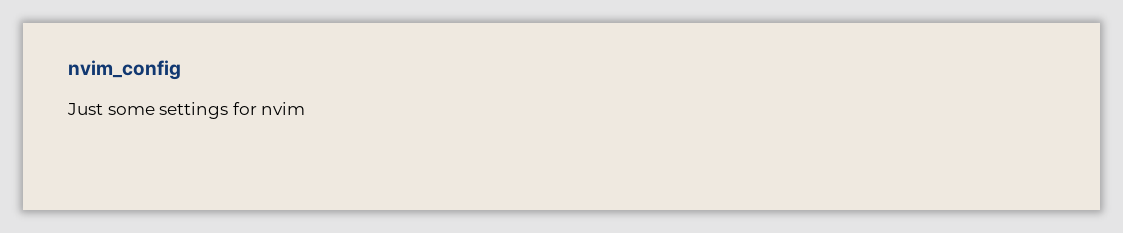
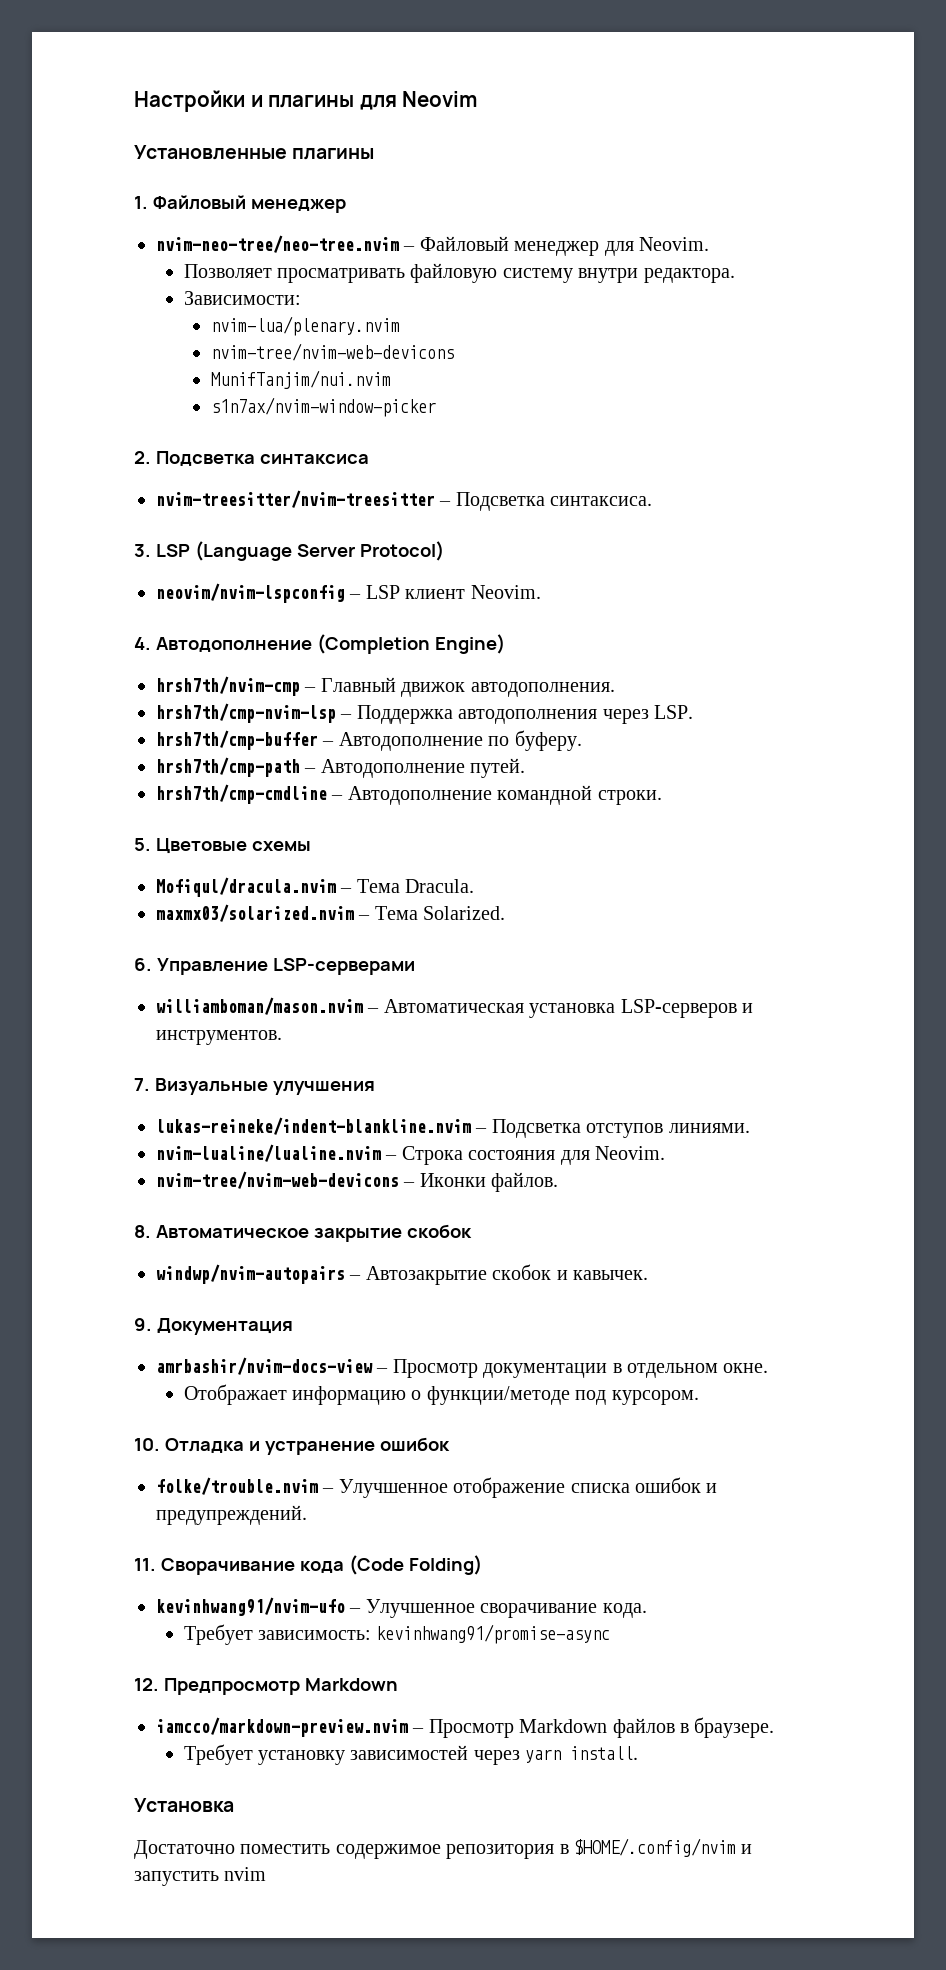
- nvim_config
- Just some settings for nvim
+ Настройки и плагины для Neovim
+ Установленные плагины
+ 1. Файловый менеджер
+ nvim-neo-tree/neo-tree.nvim – Файловый менеджер для Neovim.
+ Позволяет просматривать файловую систему внутри редактора.
+ Зависимости:
+ nvim-lua/plenary.nvim
+ nvim-tree/nvim-web-devicons
+ MunifTanjim/nui.nvim
+ s1n7ax/nvim-window-picker
+ 2. Подсветка синтаксиса
+ nvim-treesitter/nvim-treesitter – Подсветка синтаксиса.
+ 3. LSP (Language Server Protocol)
+ neovim/nvim-lspconfig – LSP клиент Neovim.
+ 4. Автодополнение (Completion Engine)
+ hrsh7th/nvim-cmp – Главный движок автодополнения.
+ hrsh7th/cmp-nvim-lsp – Поддержка автодополнения через LSP.
+ hrsh7th/cmp-buffer – Автодополнение по буферу.
+ hrsh7th/cmp-path – Автодополнение путей.
+ hrsh7th/cmp-cmdline – Автодополнение командной строки.
+ 5. Цветовые схемы
+ Mofiqul/dracula.nvim – Тема Dracula.
+ maxmx03/solarized.nvim – Тема Solarized.
+ 6. Управление LSP-серверами
+ williamboman/mason.nvim – Автоматическая установка LSP-серверов и инструментов.
+ 7. Визуальные улучшения
+ lukas-reineke/indent-blankline.nvim – Подсветка отступов линиями.
+ nvim-lualine/lualine.nvim – Строка состояния для Neovim.
+ nvim-tree/nvim-web-devicons – Иконки файлов.
+ 8. Автоматическое закрытие скобок
+ windwp/nvim-autopairs – Автозакрытие скобок и кавычек.
+ 9. Документация
+ amrbashir/nvim-docs-view – Просмотр документации в отдельном окне.
+ Отображает информацию о функции/методе под курсором.
+ 10. Отладка и устранение ошибок
+ folke/trouble.nvim – Улучшенное отображение списка ошибок и предупреждений.
+ 11. Сворачивание кода (Code Folding)
+ kevinhwang91/nvim-ufo – Улучшенное сворачивание кода.
+ Требует зависимость: kevinhwang91/promise-async
+ 12. Предпросмотр Markdown
+ iamcco/markdown-preview.nvim – Просмотр Markdown файлов в браузере.
+ Требует установку зависимостей через yarn install.
+ Установка
+ Достаточно поместить содержимое репозитория в $HOME/.config/nvim и запустить nvim

